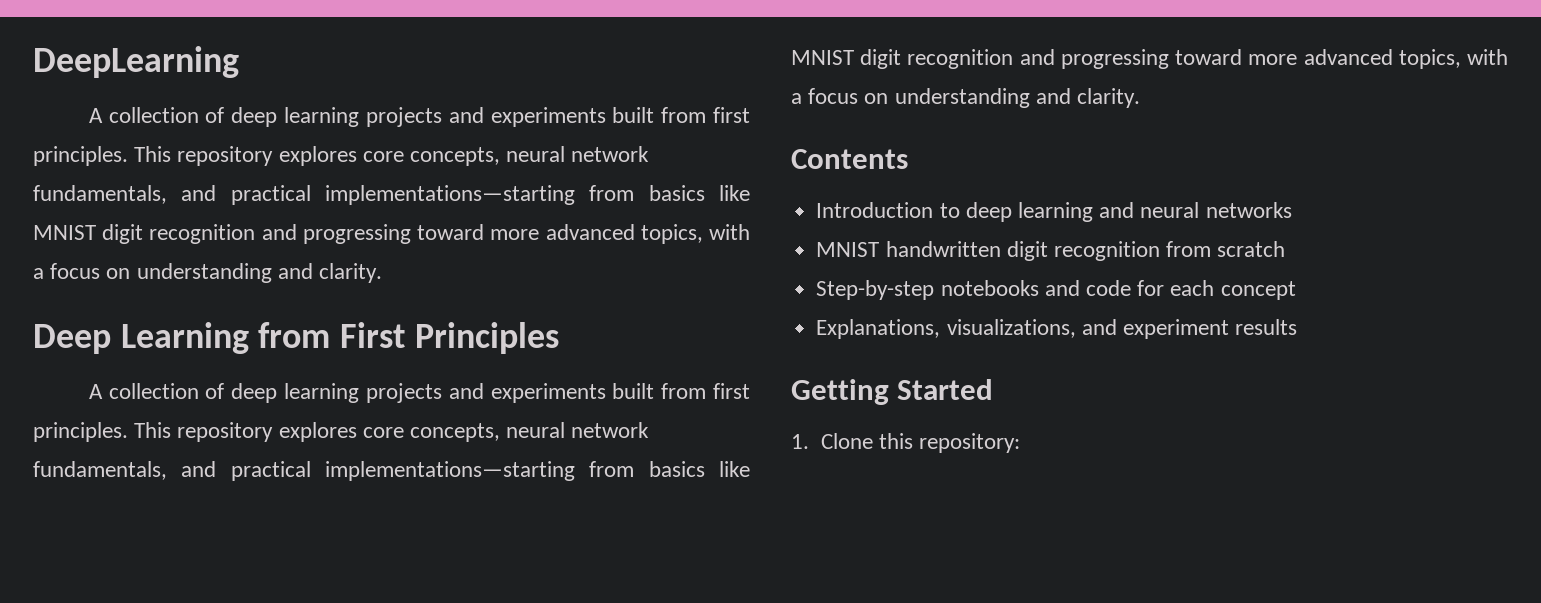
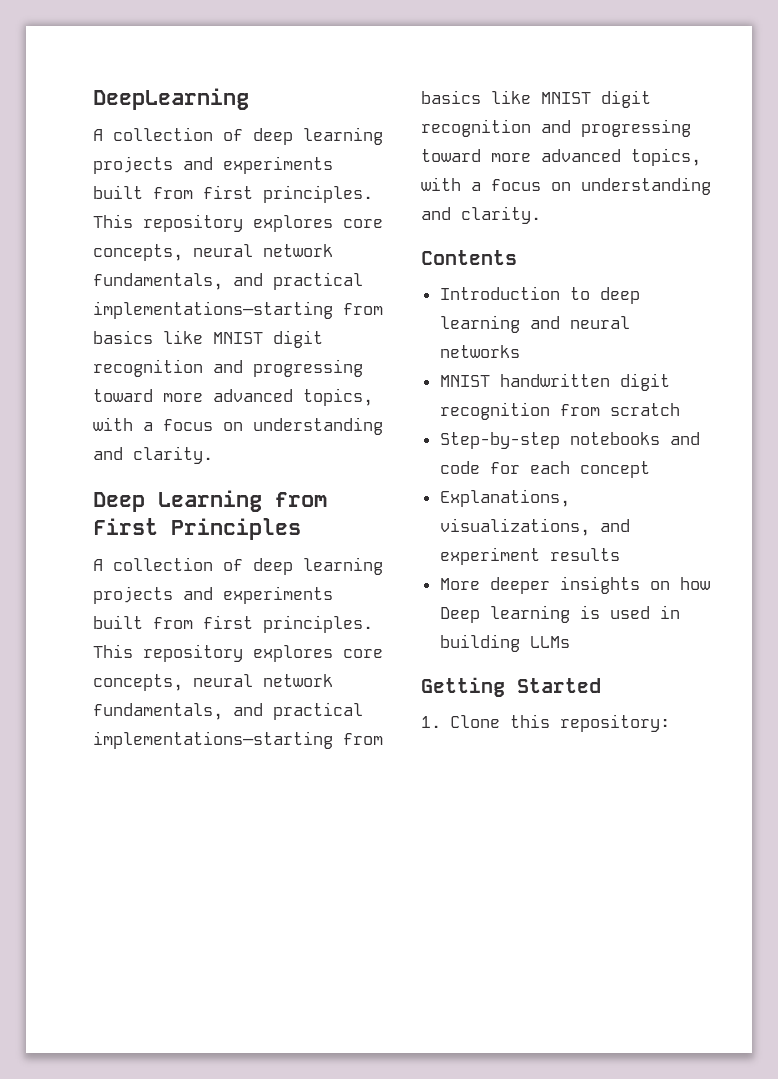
+ More deeper insights on how Deep learning is used in building LLMs

